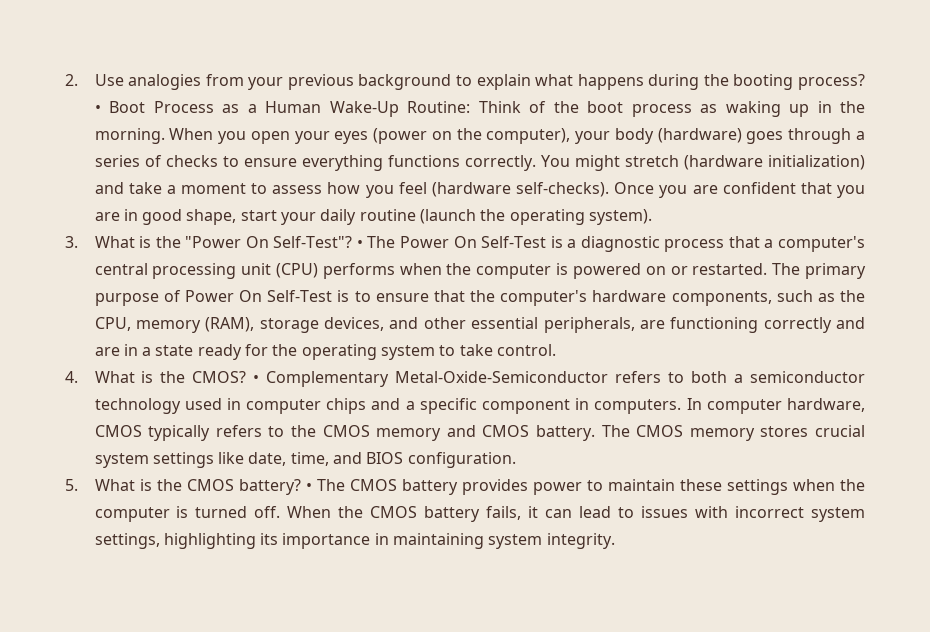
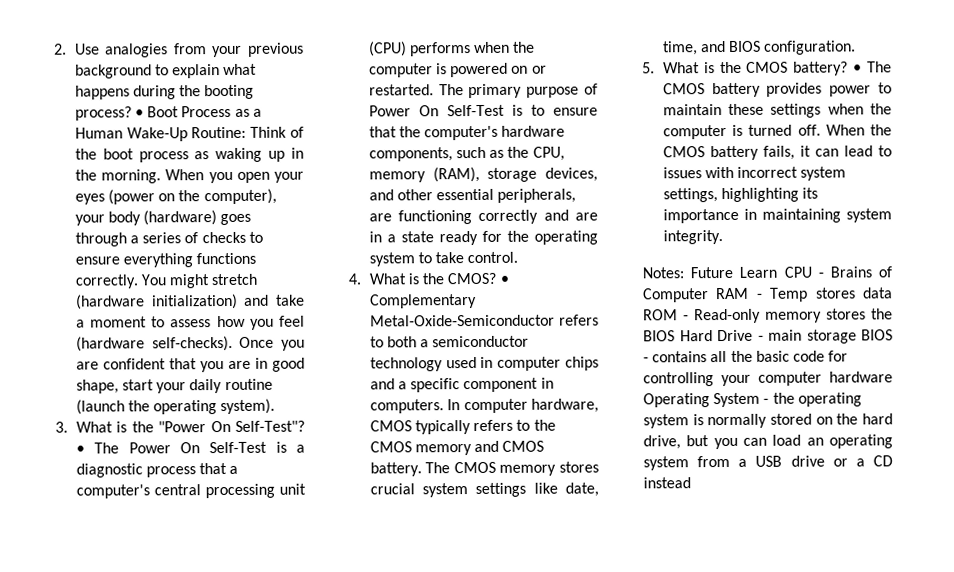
+ Notes: Future Learn CPU - Brains of Computer RAM - Temp stores data ROM - Read-only memory stores the BIOS Hard Drive - main storage BIOS - contains all the basic code for controlling your computer hardware Operating System - the operating system is normally stored on the hard drive, but you can load an operating system from a USB drive or a CD instead

